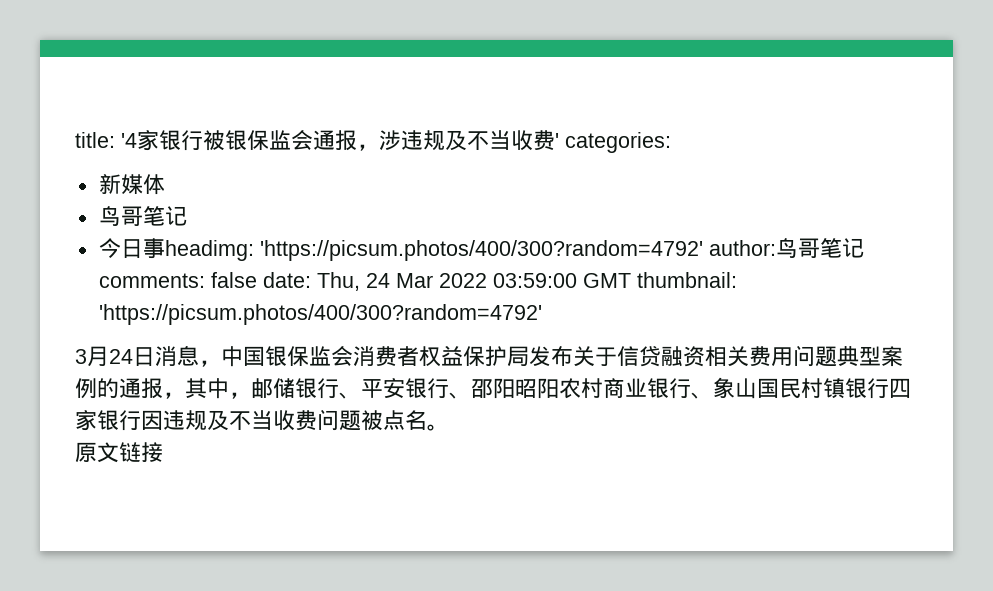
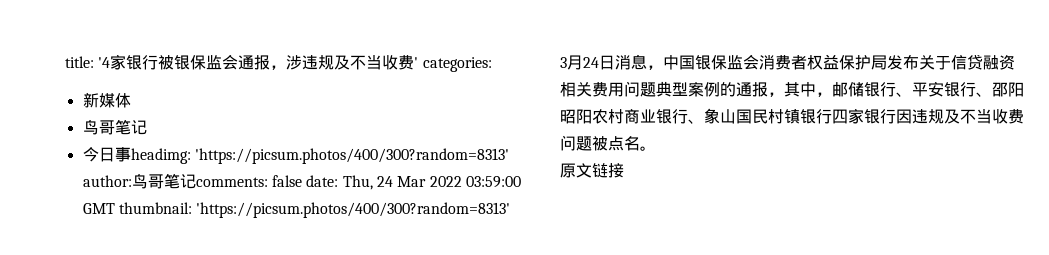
- 今日事headimg: 'https://picsum.photos/400/300?random=4792' author:鸟哥笔记comments: false date: Thu, 24 Mar 2022 03:59:00 GMT thumbnail: 'https://picsum.photos/400/300?random=4792'
+ 今日事headimg: 'https://picsum.photos/400/300?random=8313' author:鸟哥笔记comments: false date: Thu, 24 Mar 2022 03:59:00 GMT thumbnail: 'https://picsum.photos/400/300?random=8313'

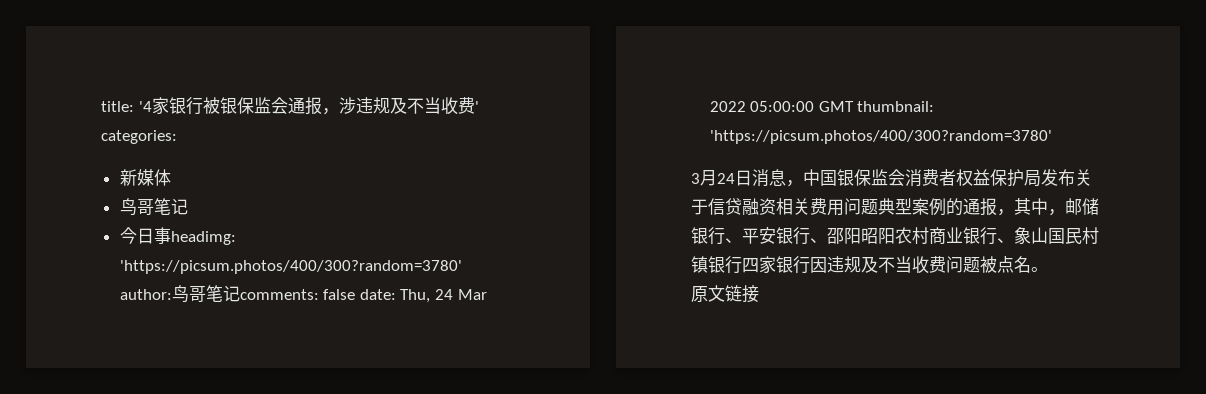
- 今日事headimg: 'https://picsum.photos/400/300?random=8313' author:鸟哥笔记comments: false date: Thu, 24 Mar 2022 03:59:00 GMT thumbnail: 'https://picsum.photos/400/300?random=8313'
+ 今日事headimg: 'https://picsum.photos/400/300?random=3780' author:鸟哥笔记comments: false date: Thu, 24 Mar 2022 05:00:00 GMT thumbnail: 'https://picsum.photos/400/300?random=3780'

